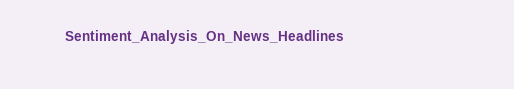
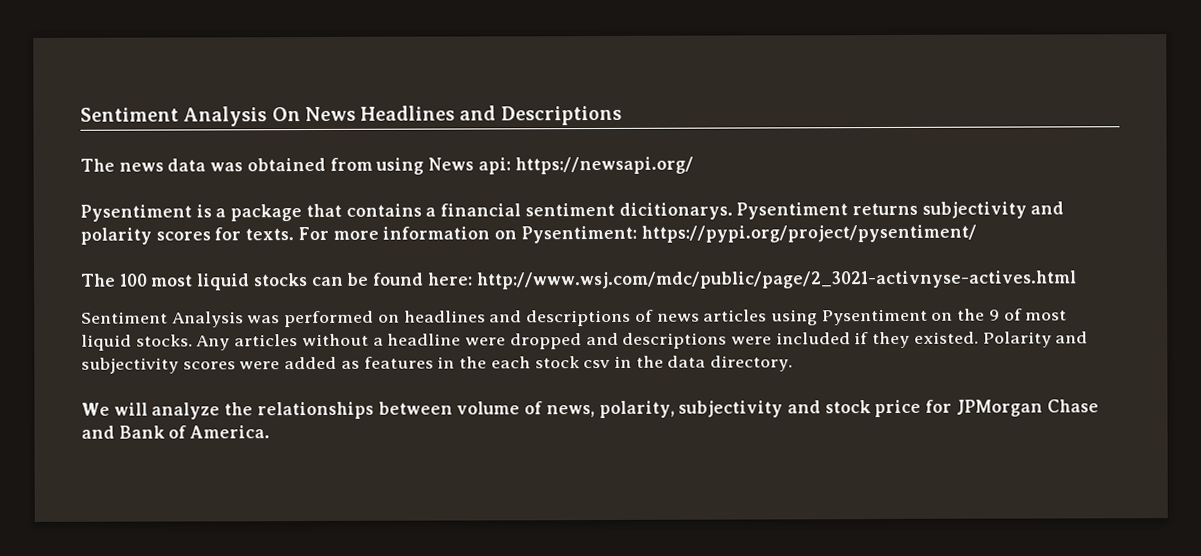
- Sentiment_Analysis_On_News_Headlines
+ Sentiment Analysis On News Headlines and Descriptions
+ The news data was obtained from using News api: https://newsapi.org/
+ Pysentiment is a package that contains a financial sentiment dicitionarys. Pysentiment returns subjectivity and polarity scores for texts. For more information on Pysentiment: https://pypi.org/project/pysentiment/
+ The 100 most liquid stocks can be found here: http://www.wsj.com/mdc/public/page/2_3021-activnyse-actives.html
+ Sentiment Analysis was performed on headlines and descriptions of news articles using Pysentiment on the 9 of most liquid stocks. Any articles without a headline were dropped and descriptions were included if they existed. Polarity and subjectivity scores were added as features in the each stock csv in the data directory.
+ We will analyze the relationships between volume of news, polarity, subjectivity and stock price for JPMorgan Chase and Bank of America.

